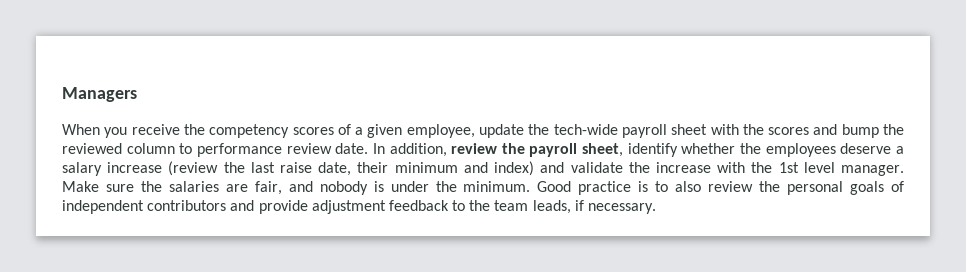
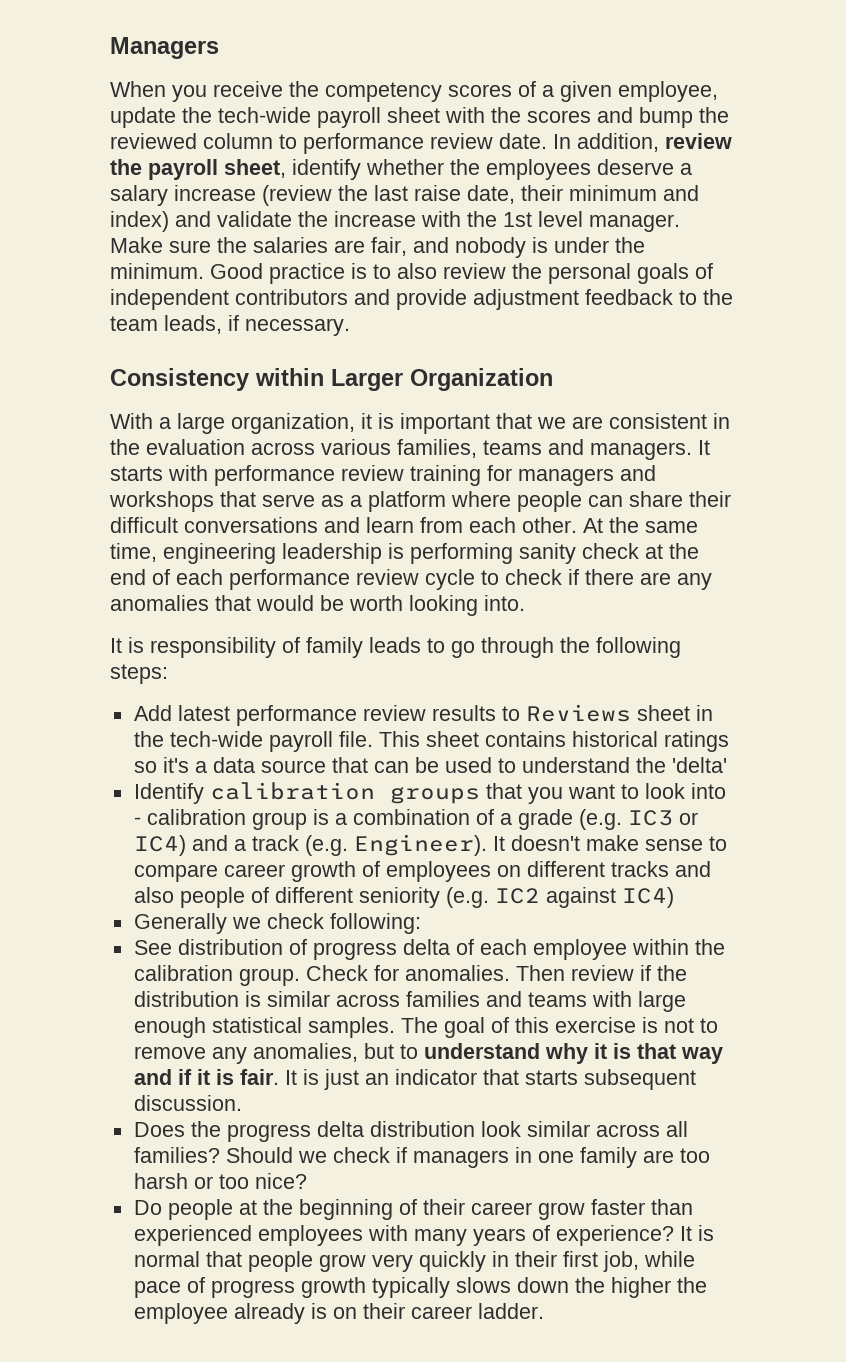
+ Consistency within Larger Organization
+ With a large organization, it is important that we are consistent in the evaluation across various families, teams and managers. It starts with performance review training for managers and workshops that serve as a platform where people can share their difficult conversations and learn from each other. At the same time, engineering leadership is performing sanity check at the end of each performance review cycle to check if there are any anomalies that would be worth looking into.
+ It is responsibility of family leads to go through the following steps:
+ Add latest performance review results to Reviews sheet in the tech-wide payroll file. This sheet contains historical ratings so it's a data source that can be used to understand the 'delta'
+ Identify calibration groups that you want to look into - calibration group is a combination of a grade (e.g. IC3 or IC4) and a track (e.g. Engineer). It doesn't make sense to compare career growth of employees on different tracks and also people of different seniority (e.g. IC2 against IC4)
+ Generally we check following:
+ See distribution of progress delta of each employee within the calibration group. Check for anomalies. Then review if the distribution is similar across families and teams with large enough statistical samples. The goal of this exercise is not to remove any anomalies, but to understand why it is that way and if it is fair. It is just an indicator that starts subsequent discussion.
+ Does the progress delta distribution look similar across all families? Should we check if managers in one family are too harsh or too nice?
+ Do people at the beginning of their career grow faster than experienced employees with many years of experience? It is normal that people grow very quickly in their first job, while pace of progress growth typically slows down the higher the employee already is on their career ladder.

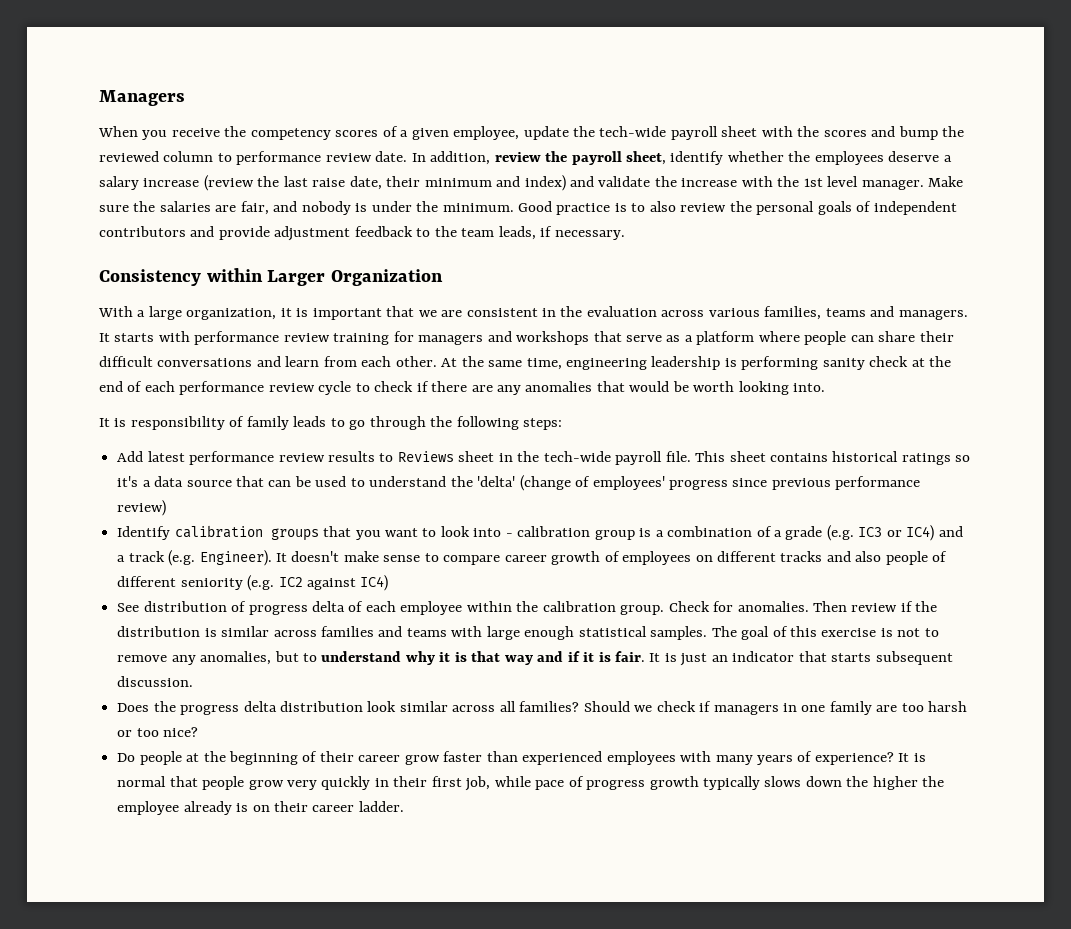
- This sheet contains historical ratings so it's a data source that can be used to understand the 'delta'
+ This sheet contains historical ratings so it's a data source that can be used to understand the 'delta' (change of employees' progress since previous performance review)
- Generally we check following:

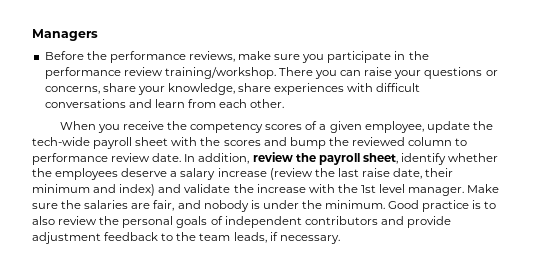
+ Before the performance reviews, make sure you participate in the performance review training/workshop. There you can raise your questions or concerns, share your knowledge, share experiences with difficult conversations and learn from each other.
- Consistency within Larger Organization
- With a large organization, it is important that we are consistent in the evaluation across various families, teams and managers. It starts with performance review training for managers and workshops that serve as a platform where people can share their difficult conversations and learn from each other. At the same time, engineering leadership is performing sanity check at the end of each performance review cycle to check if there are any anomalies that would be worth looking into.
- It is responsibility of family leads to go through the following steps:
- Add latest performance review results to Reviews sheet in the tech-wide payroll file. This sheet contains historical ratings so it's a data source that can be used to understand the 'delta' (change of employees' progress since previous performance review)
- Identify calibration groups that you want to look into - calibration group is a combination of a grade (e.g. IC3 or IC4) and a track (e.g. Engineer). It doesn't make sense to compare career growth of employees on different tracks and also people of different seniority (e.g. IC2 against IC4)
- See distribution of progress delta of each employee within the calibration group. Check for anomalies. Then review if the distribution is similar across families and teams with large enough statistical samples. The goal of this exercise is not to remove any anomalies, but to understand why it is that way and if it is fair. It is just an indicator that starts subsequent discussion.
- Does the progress delta distribution look similar across all families? Should we check if managers in one family are too harsh or too nice?
- Do people at the beginning of their career grow faster than experienced employees with many years of experience? It is normal that people grow very quickly in their first job, while pace of progress growth typically slows down the higher the employee already is on their career ladder.

